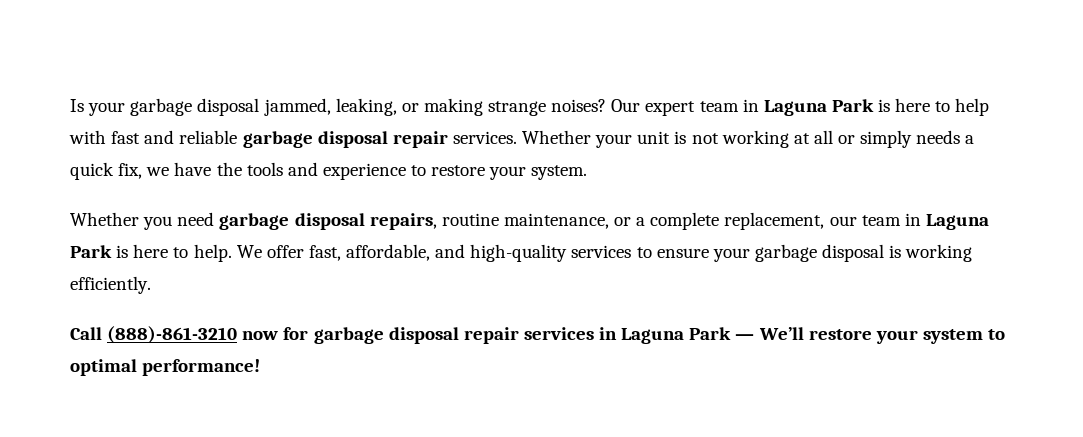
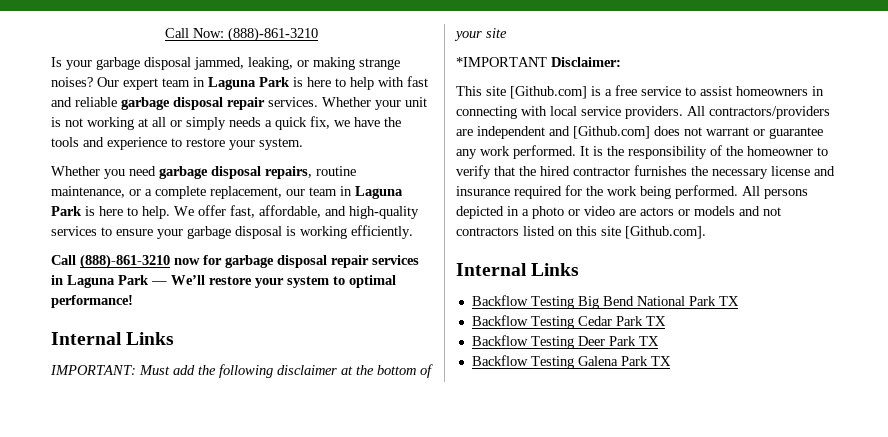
+ Call Now: (888)-861-3210
  Call (888)-861-3210 now for garbage disposal repair services in Laguna Park — We’ll restore your system to optimal performance!
+ Internal Links
+ IMPORTANT: Must add the following disclaimer at the bottom of your site
+ *IMPORTANT Disclaimer:
+ This site [Github.com] is a free service to assist homeowners in connecting with local service providers. All contractors/providers are independent and [Github.com] does not warrant or guarantee any work performed. It is the responsibility of the homeowner to verify that the hired contractor furnishes the necessary license and insurance required for the work being performed. All persons depicted in a photo or video are actors or models and not contractors listed on this site [Github.com].
+ Internal Links
+ Backflow Testing Big Bend National Park TX
+ Backflow Testing Cedar Park TX
+ Backflow Testing Deer Park TX
+ Backflow Testing Galena Park TX

